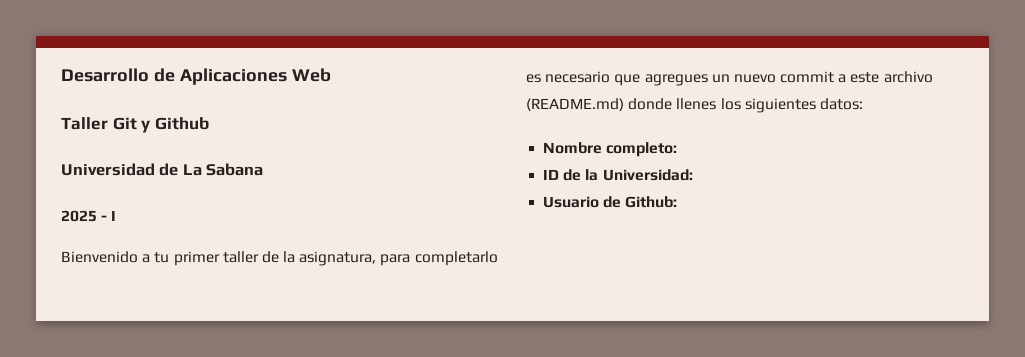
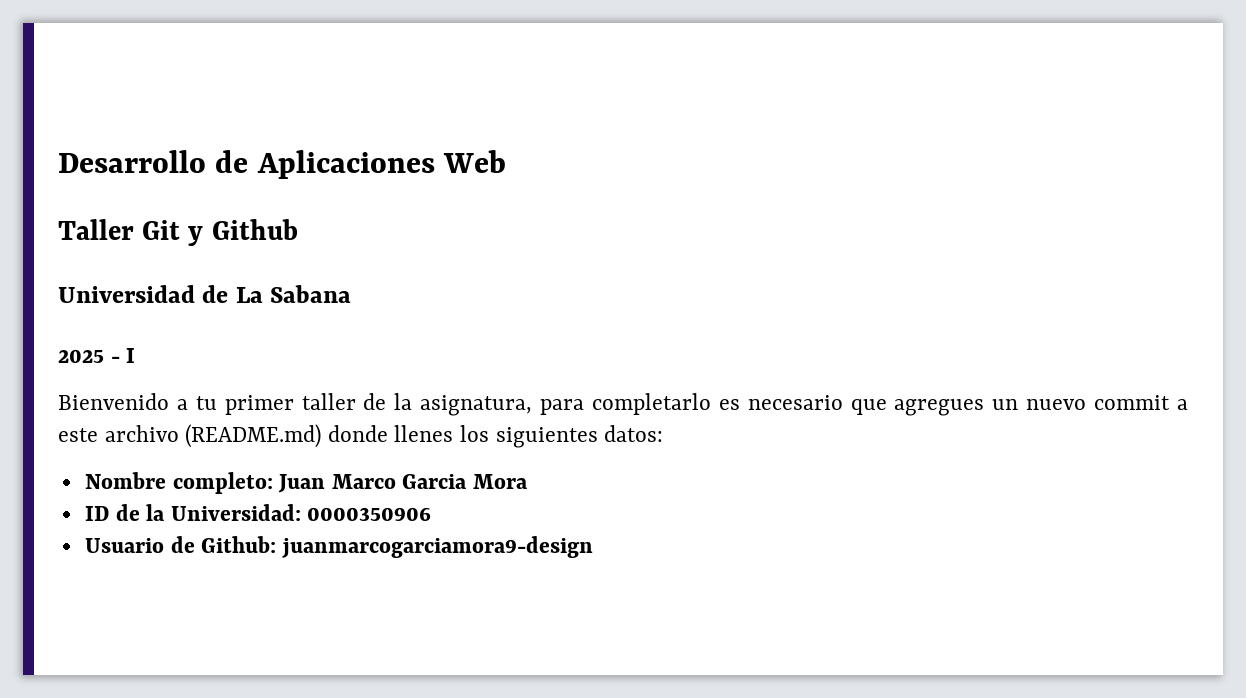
- Nombre completo:
+ Nombre completo: Juan Marco Garcia Mora
- ID de la Universidad:
+ ID de la Universidad: 0000350906
- Usuario de Github:
+ Usuario de Github: juanmarcogarciamora9-design

